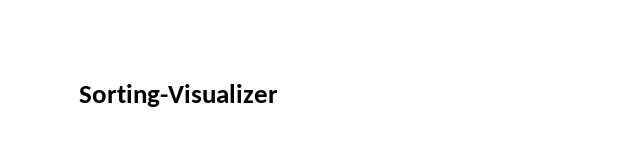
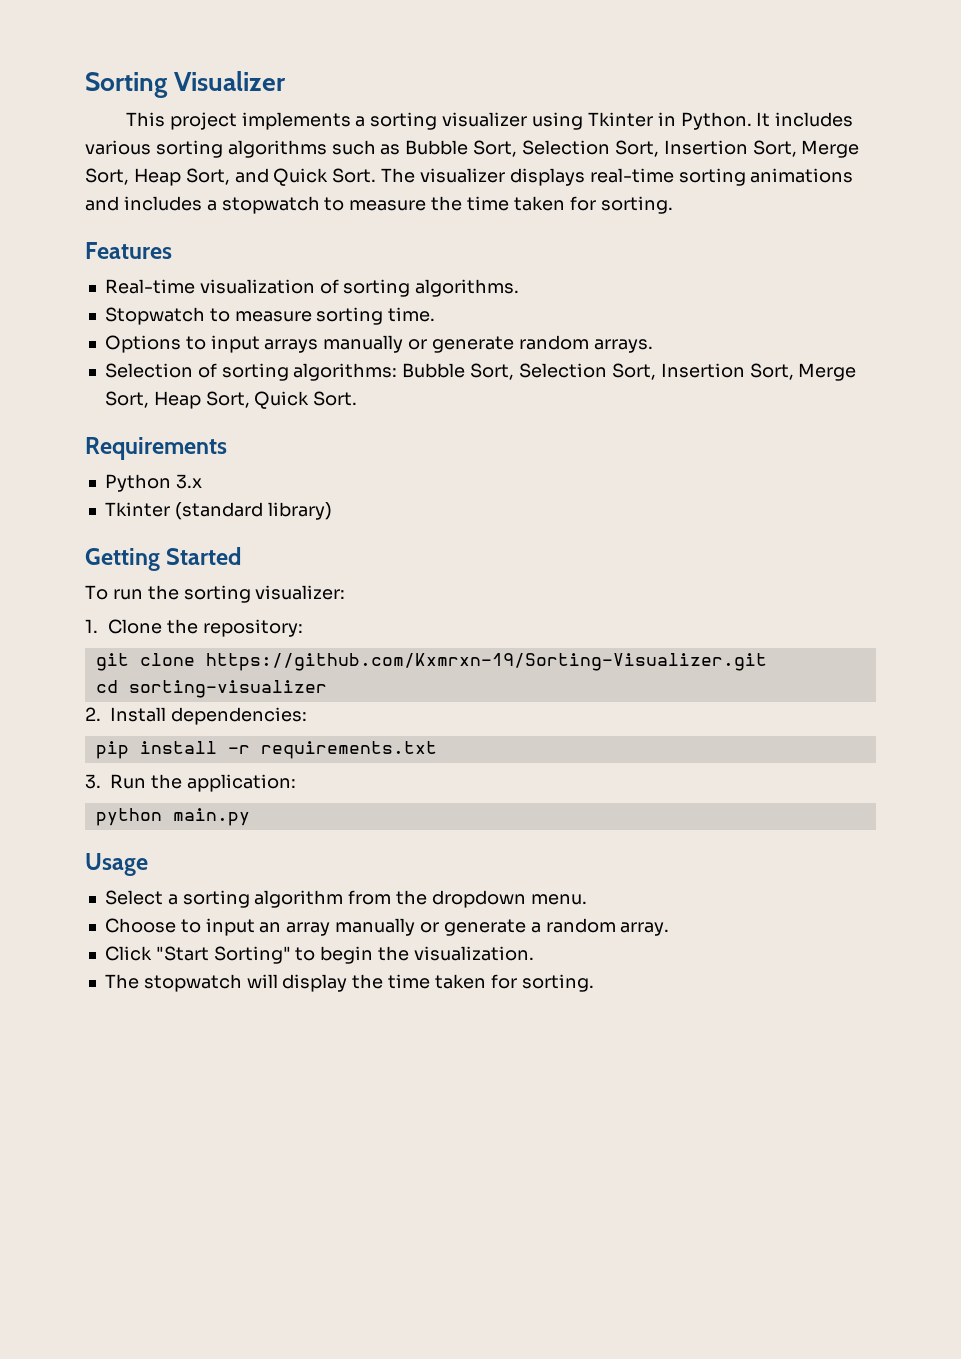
- Sorting-Visualizer
+ Sorting Visualizer
+ This project implements a sorting visualizer using Tkinter in Python. It includes various sorting algorithms such as Bubble Sort, Selection Sort, Insertion Sort, Merge Sort, Heap Sort, and Quick Sort. The visualizer displays real-time sorting animations and includes a stopwatch to measure the time taken for sorting.
+ Features
+ Real-time visualization of sorting algorithms.
+ Stopwatch to measure sorting time.
+ Options to input arrays manually or generate random arrays.
+ Selection of sorting algorithms: Bubble Sort, Selection Sort, Insertion Sort, Merge Sort, Heap Sort, Quick Sort.
+ Requirements
+ Python 3.x
+ Tkinter (standard library)
+ Getting Started
+ To run the sorting visualizer:
+ 1. Clone the repository:
+ git clone https://github.com/Kxmrxn-19/Sorting-Visualizer.git
+ cd sorting-visualizer
+ 2. Install dependencies:
+ pip install -r requirements.txt
+ 3. Run the application:
+ python main.py
+ Usage
+ Select a sorting algorithm from the dropdown menu.
+ Choose to input an array manually or generate a random array.
+ Click "Start Sorting" to begin the visualization.
+ The stopwatch will display the time taken for sorting.

